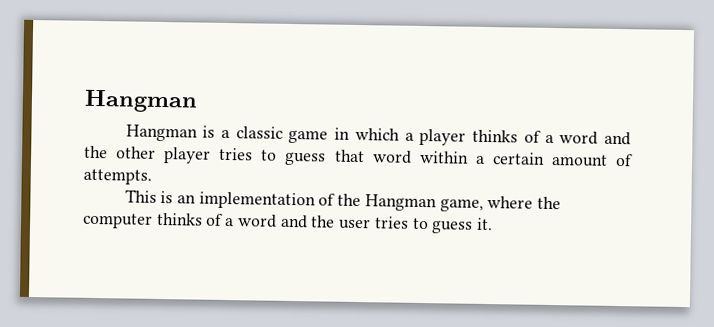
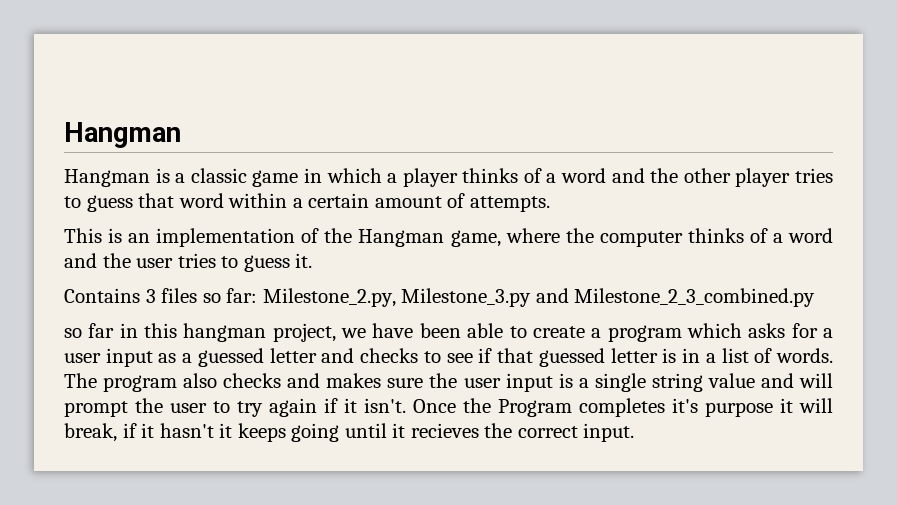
+ Contains 3 files so far: Milestone_2.py, Milestone_3.py and Milestone_2_3_combined.py
+ so far in this hangman project, we have been able to create a program which asks for a user input as a guessed letter and checks to see if that guessed letter is in a list of words. The program also checks and makes sure the user input is a single string value and will prompt the user to try again if it isn't. Once the Program completes it's purpose it will break, if it hasn't it keeps going until it recieves the correct input.

